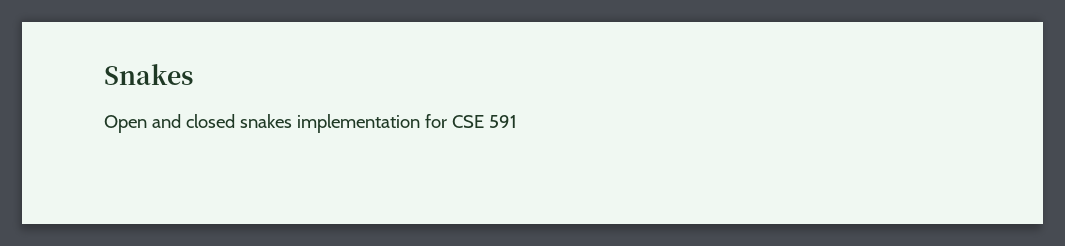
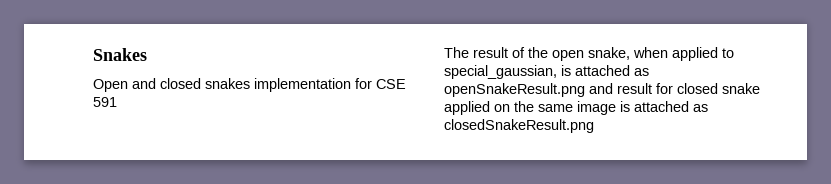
+ The result of the open snake, when applied to special_gaussian, is attached as openSnakeResult.png and result for closed snake applied on the same image is attached as closedSnakeResult.png

